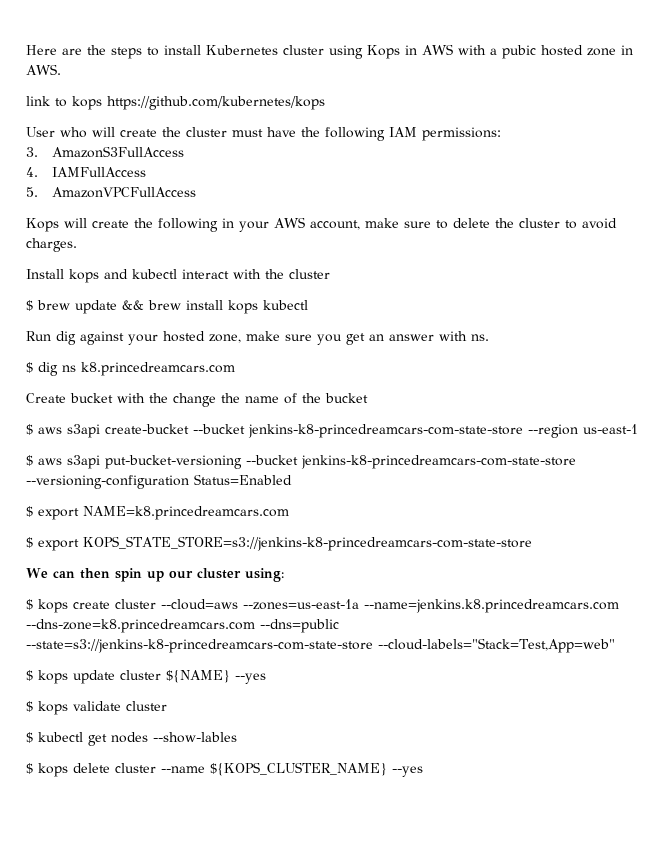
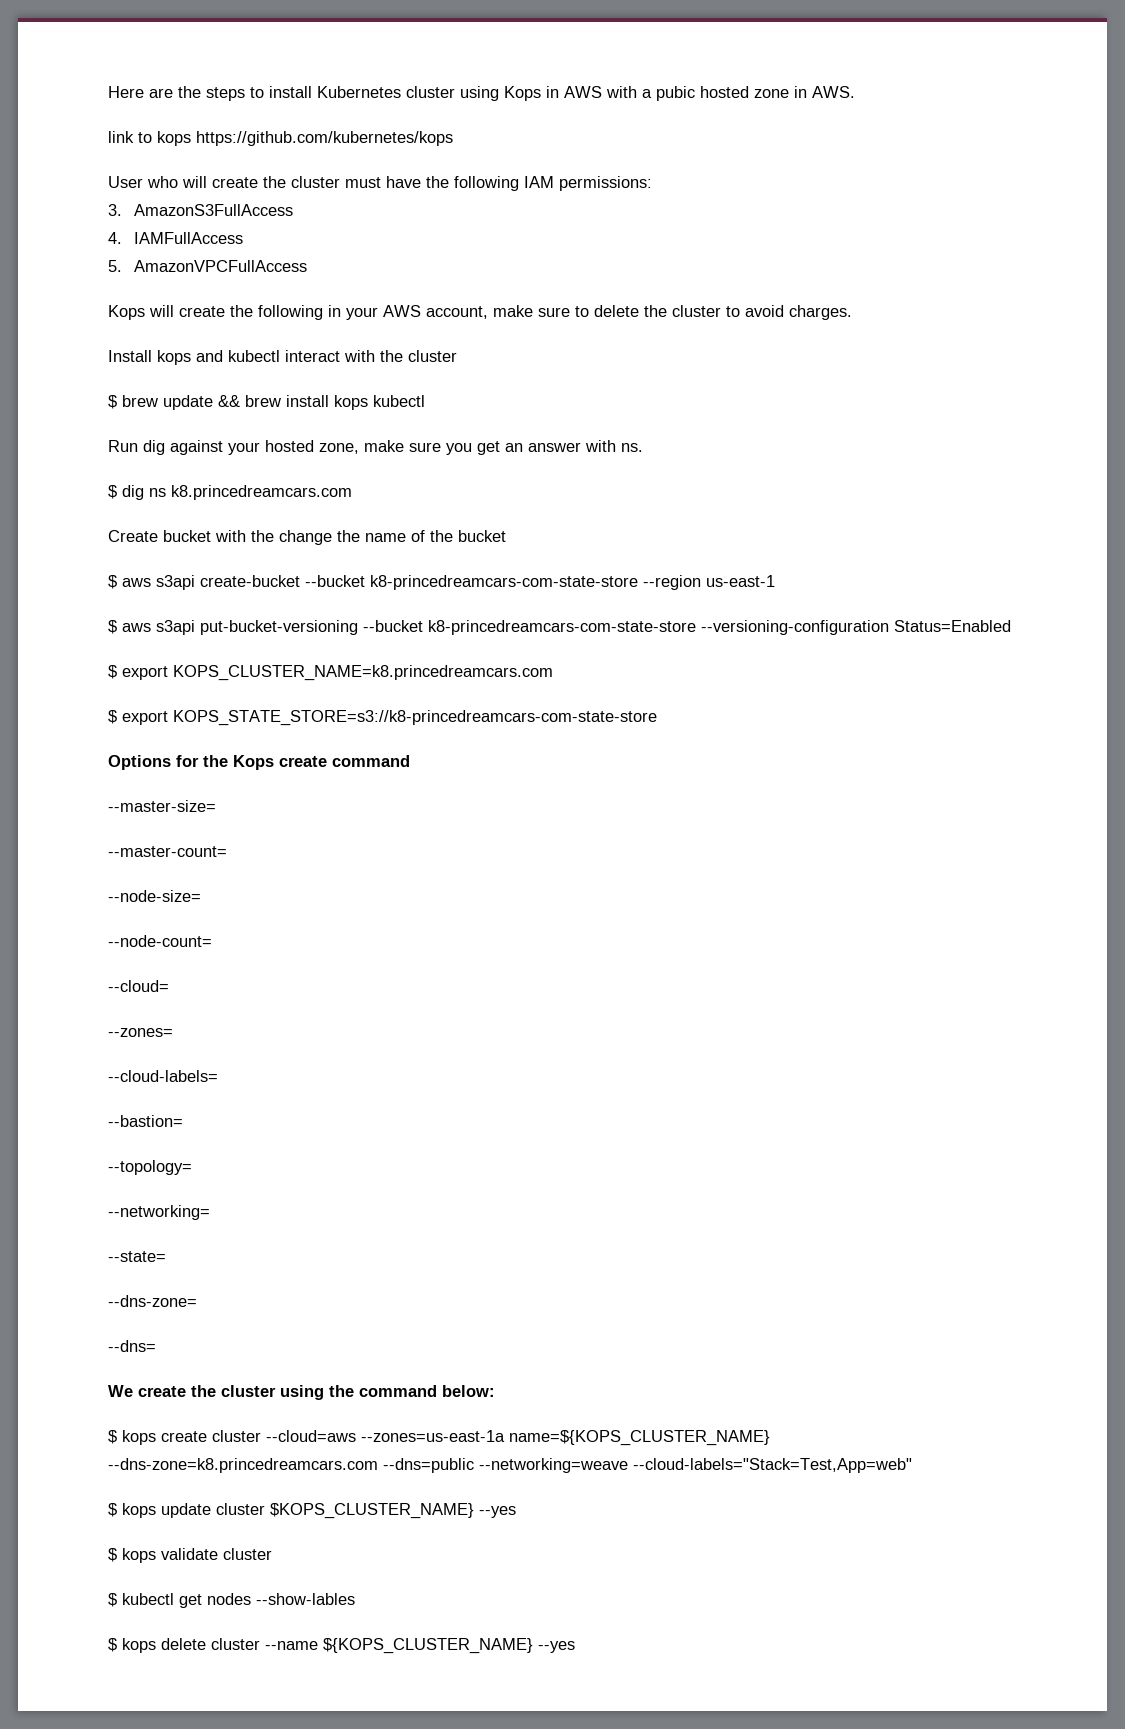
- $ aws s3api create-bucket --bucket jenkins-k8-princedreamcars-com-state-store --region us-east-1
+ $ aws s3api create-bucket --bucket k8-princedreamcars-com-state-store --region us-east-1
- $ aws s3api put-bucket-versioning --bucket jenkins-k8-princedreamcars-com-state-store --versioning-configuration Status=Enabled
+ $ aws s3api put-bucket-versioning --bucket k8-princedreamcars-com-state-store --versioning-configuration Status=Enabled
- $ export NAME=k8.princedreamcars.com
- $ export KOPS_STATE_STORE=s3://jenkins-k8-princedreamcars-com-state-store
- We can then spin up our cluster using:
+ $ export KOPS_CLUSTER_NAME=k8.princedreamcars.com
+ $ export KOPS_STATE_STORE=s3://k8-princedreamcars-com-state-store
+ Options for the Kops create command
+ --master-size=
+ --master-count=
+ --node-size=
+ --node-count=
+ --cloud=
+ --zones=
+ --cloud-labels=
+ --bastion=
+ --topology=
+ --networking=
+ --state=
+ --dns-zone=
+ --dns=
+ We create the cluster using the command below:
- $ kops create cluster --cloud=aws --zones=us-east-1a --name=jenkins.k8.princedreamcars.com --dns-zone=k8.princedreamcars.com --dns=public --state=s3://jenkins-k8-princedreamcars-com-state-store --cloud-labels="Stack=Test,App=web"
+ $ kops create cluster --cloud=aws --zones=us-east-1a name=${KOPS_CLUSTER_NAME} --dns-zone=k8.princedreamcars.com --dns=public --networking=weave --cloud-labels="Stack=Test,App=web"
- $ kops update cluster ${NAME} --yes
+ $ kops update cluster $KOPS_CLUSTER_NAME} --yes

